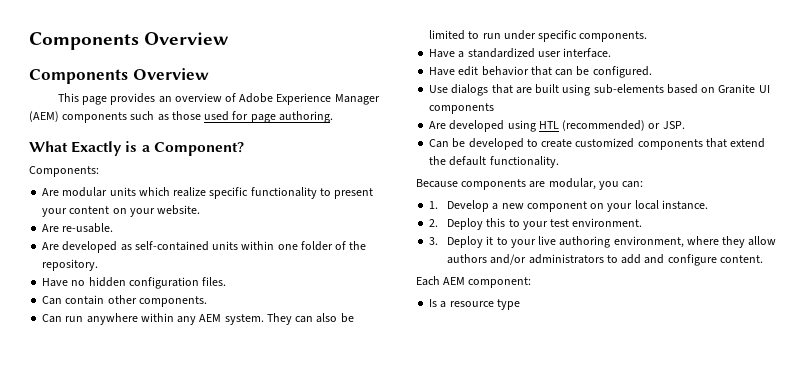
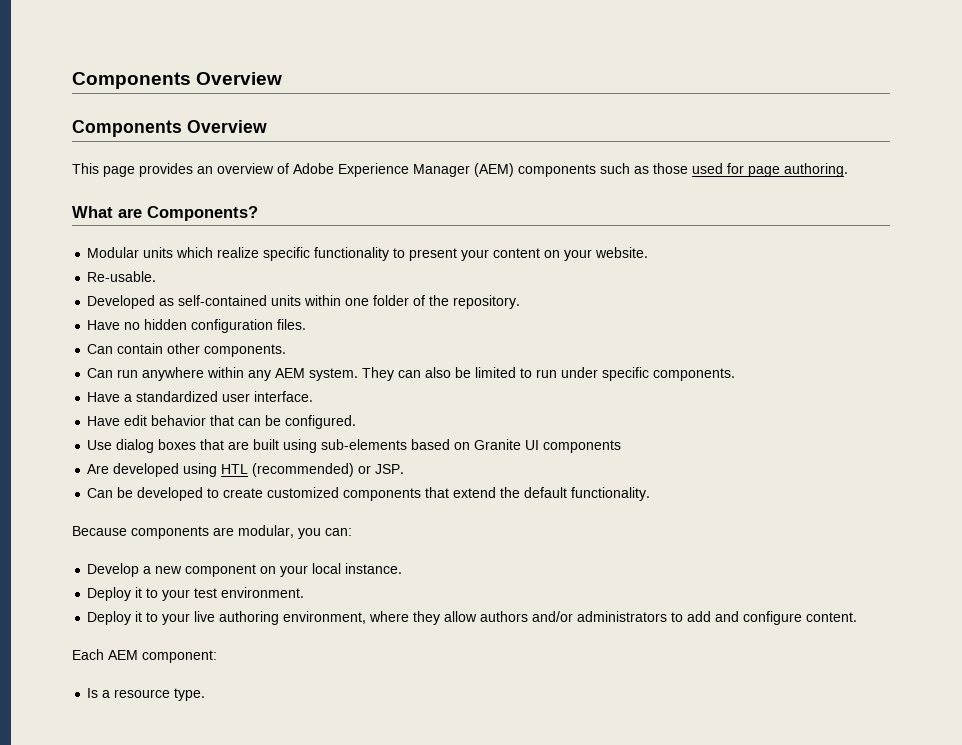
- What Exactly is a Component?
- Components:
- Are modular units which realize specific functionality to present your content on your website.
+ What are Components?
+ Modular units which realize specific functionality to present your content on your website.
- Are re-usable.
- Are developed as self-contained units within one folder of the repository.
+ Re-usable.
+ Developed as self-contained units within one folder of the repository.
- Use dialogs that are built using sub-elements based on Granite UI components
+ Use dialog boxes that are built using sub-elements based on Granite UI components
- 1. Develop a new component on your local instance.
+ Develop a new component on your local instance.
- 2. Deploy this to your test environment.
+ Deploy it to your test environment.
- 3. Deploy it to your live authoring environment, where they allow authors and/or administrators to add and configure content.
+ Deploy it to your live authoring environment, where they allow authors and/or administrators to add and configure content.
- Is a resource type
+ Is a resource type.

